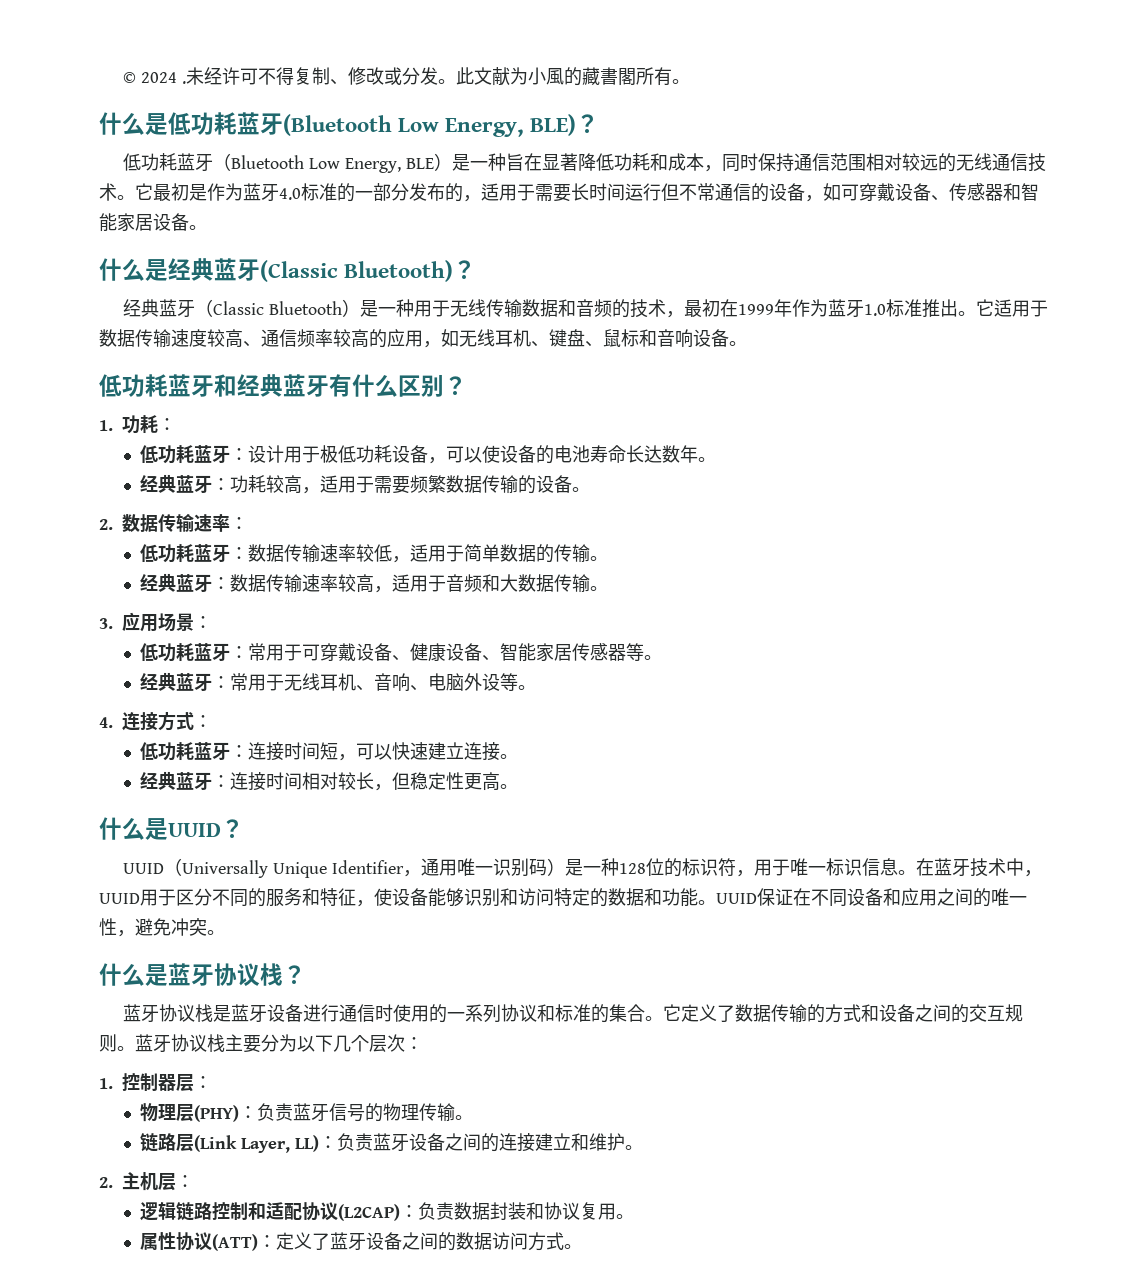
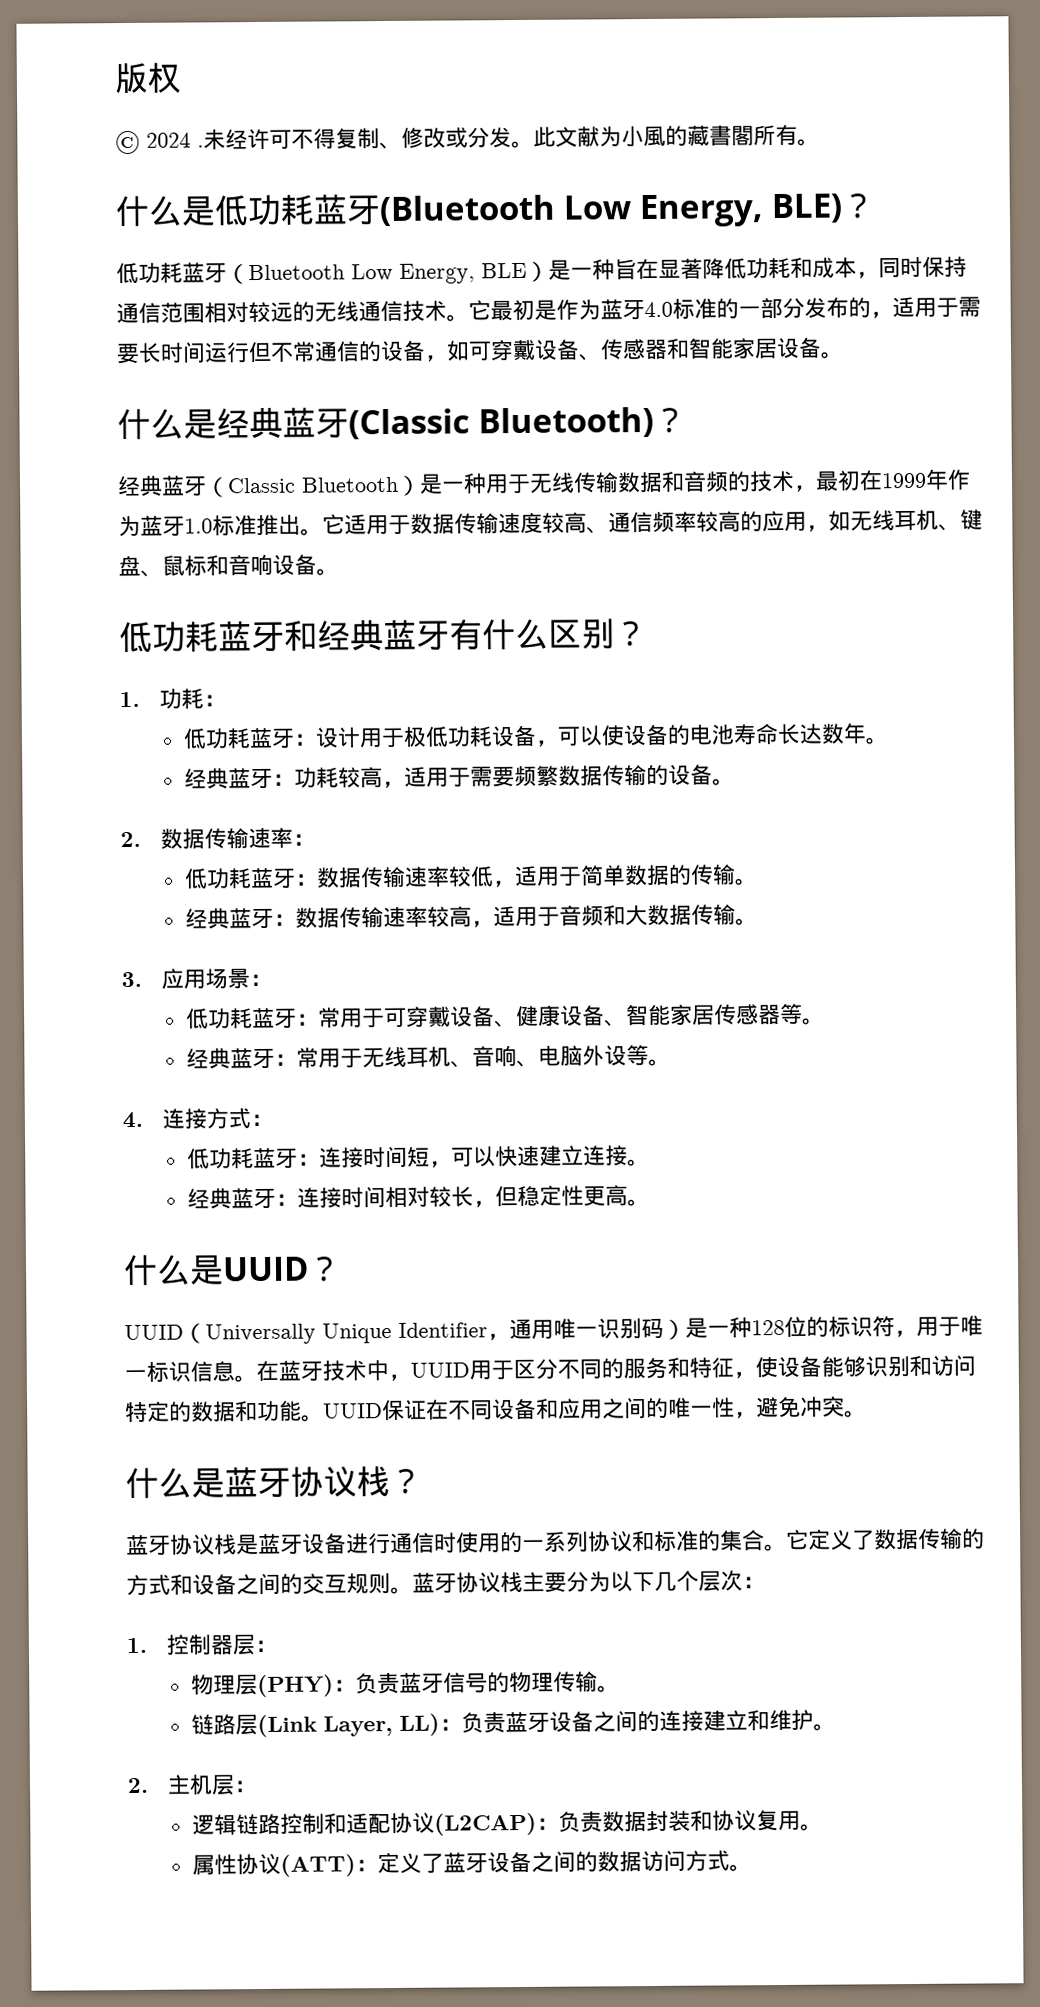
+ 版权

